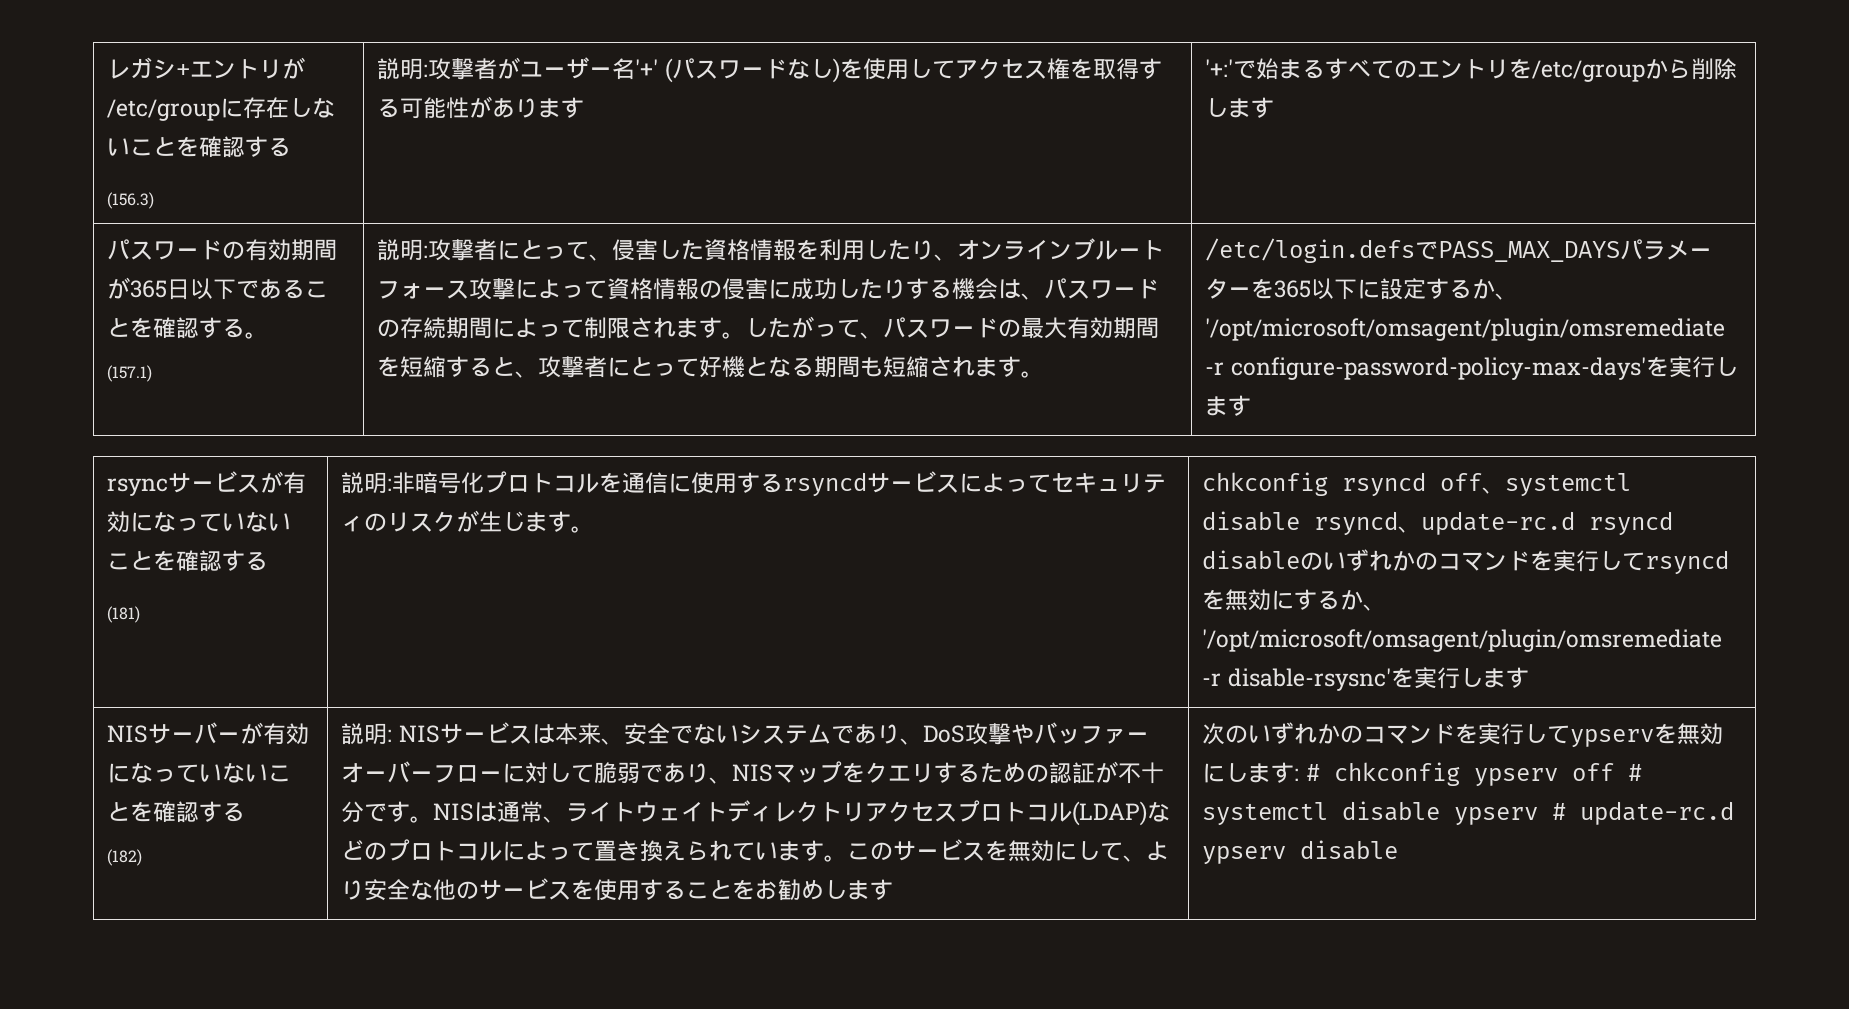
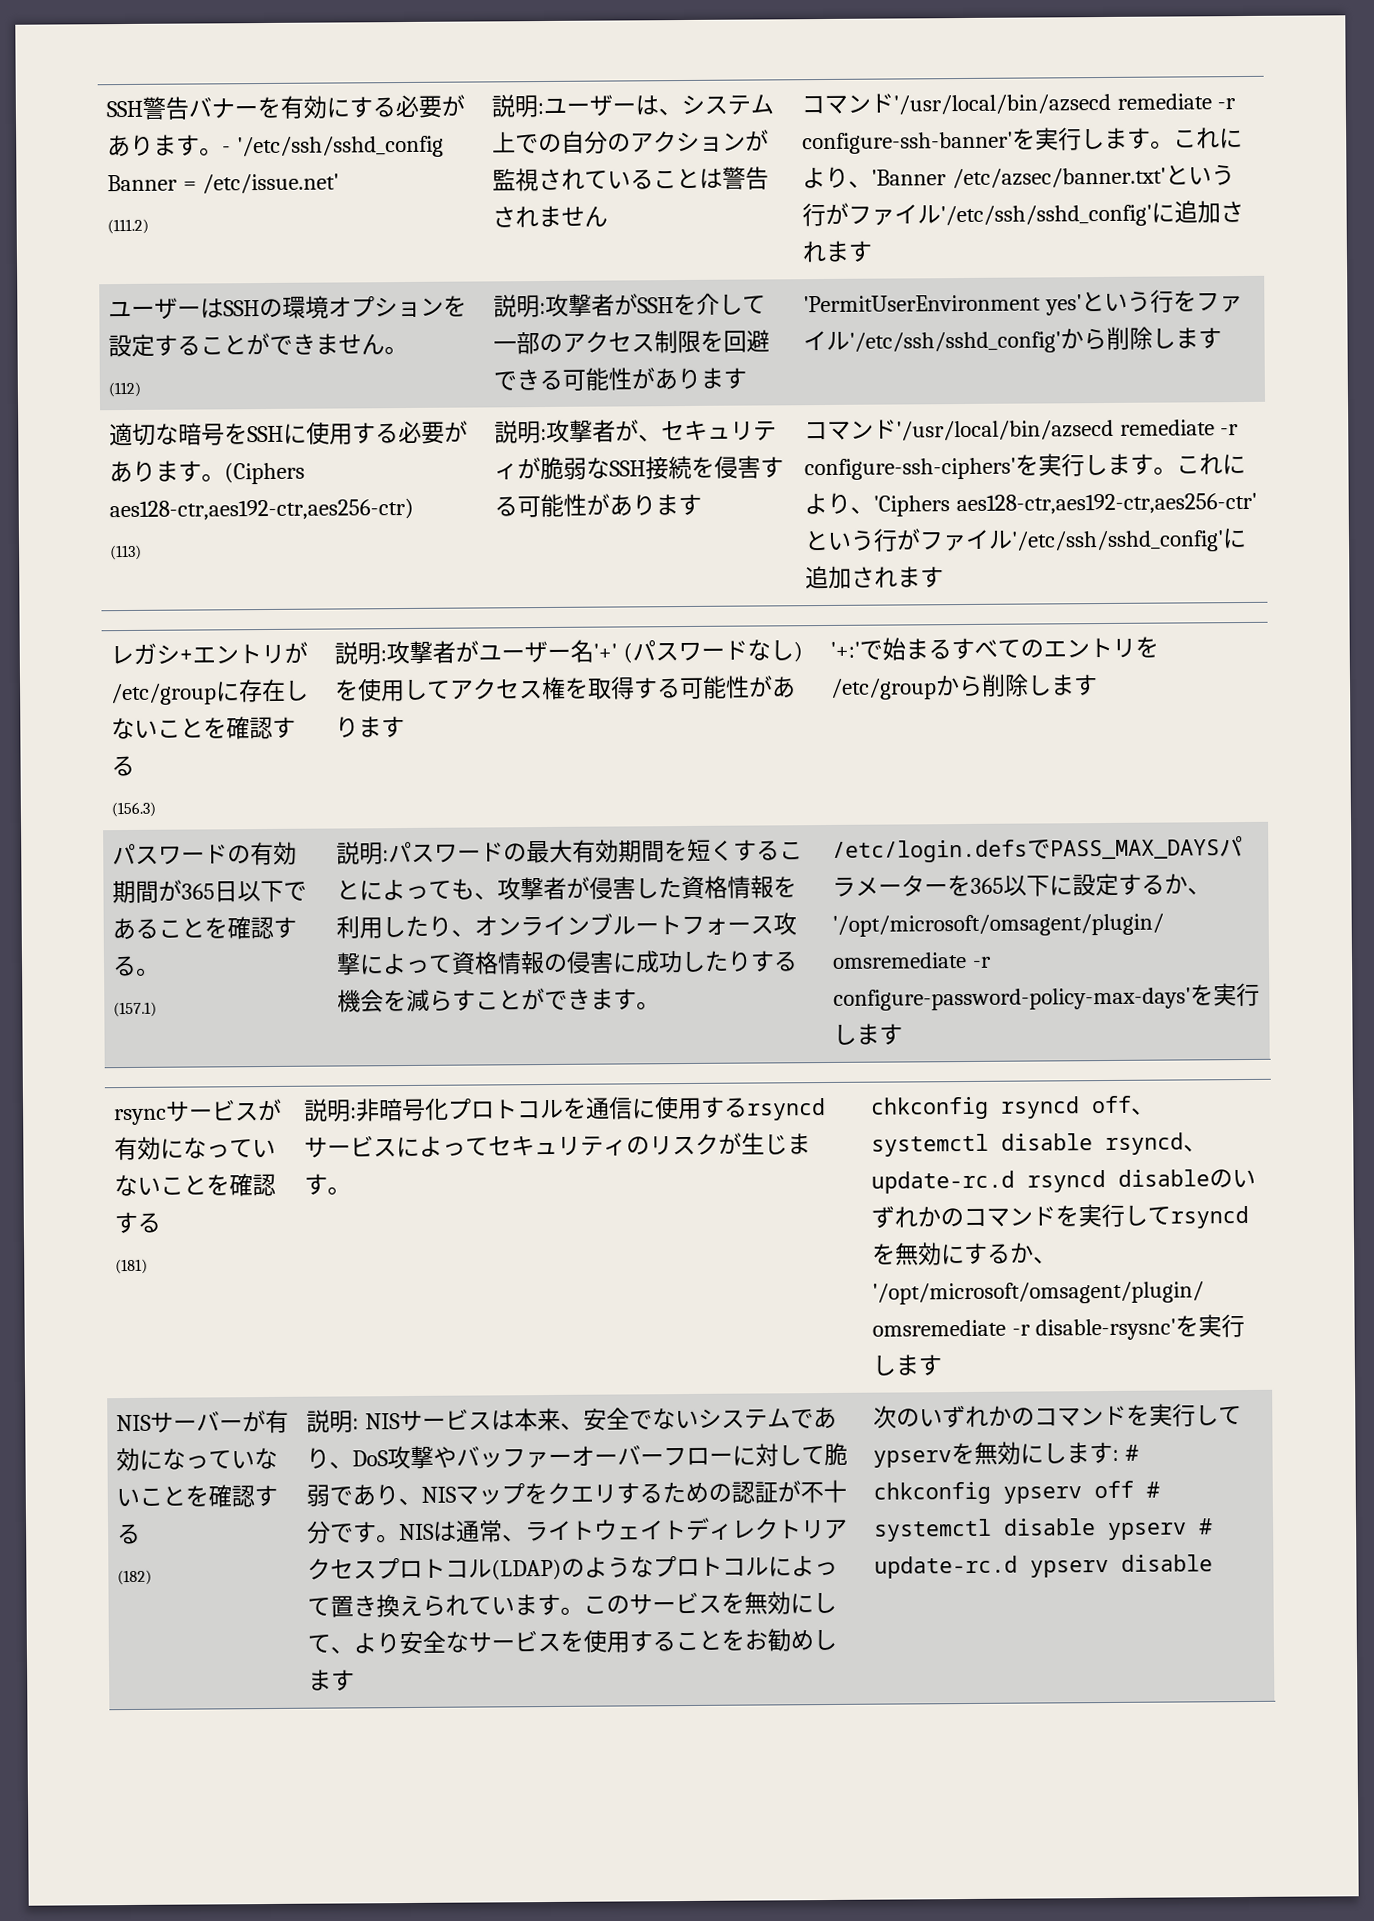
+ SSH警告バナーを有効にする必要があります。- '/etc/ssh/sshd_config Banner = /etc/issue.net'
+ (111.2) | 説明:ユーザーは、システム上での自分のアクションが監視されていることは警告されません | コマンド'/usr/local/bin/azsecd remediate -r configure-ssh-banner'を実行します。これにより、'Banner /etc/azsec/banner.txt'という行がファイル'/etc/ssh/sshd_config'に追加されます
+ ユーザーはSSHの環境オプションを設定することができません。
+ (112) | 説明:攻撃者がSSHを介して一部のアクセス制限を回避できる可能性があります | 'PermitUserEnvironment yes'という行をファイル'/etc/ssh/sshd_config'から削除します
+ 適切な暗号をSSHに使用する必要があります。(Ciphers aes128-ctr,aes192-ctr,aes256-ctr)
+ (113) | 説明:攻撃者が、セキュリティが脆弱なSSH接続を侵害する可能性があります | コマンド'/usr/local/bin/azsecd remediate -r configure-ssh-ciphers'を実行します。これにより、'Ciphers aes128-ctr,aes192-ctr,aes256-ctr'という行がファイル'/etc/ssh/sshd_config'に追加されます
- 説明:攻撃者にとって、侵害した資格情報を利用したり、オンラインブルートフォース攻撃によって資格情報の侵害に成功したりする機会は、パスワードの存続期間によって制限されます。したがって、パスワードの最大有効期間を短縮すると、攻撃者にとって好機となる期間も短縮されます。
+ 説明:パスワードの最大有効期間を短くすることによっても、攻撃者が侵害した資格情報を利用したり、オンラインブルートフォース攻撃によって資格情報の侵害に成功したりする機会を減らすことができます。
- NISは通常、ライトウェイトディレクトリアクセスプロトコル(LDAP)などのプロトコルによって置き換えられています。
+ NISは通常、ライトウェイトディレクトリアクセスプロトコル(LDAP)のようなプロトコルによって置き換えられています。
- このサービスを無効にして、より安全な他のサービスを使用することをお勧めします
+ このサービスを無効にして、より安全なサービスを使用することをお勧めします

